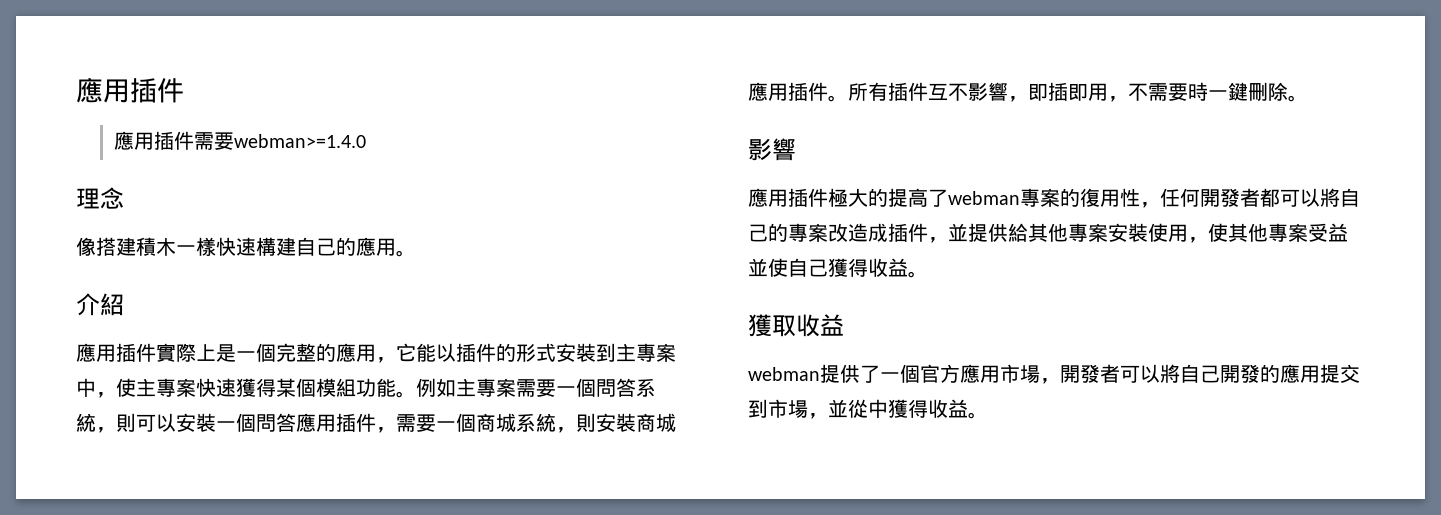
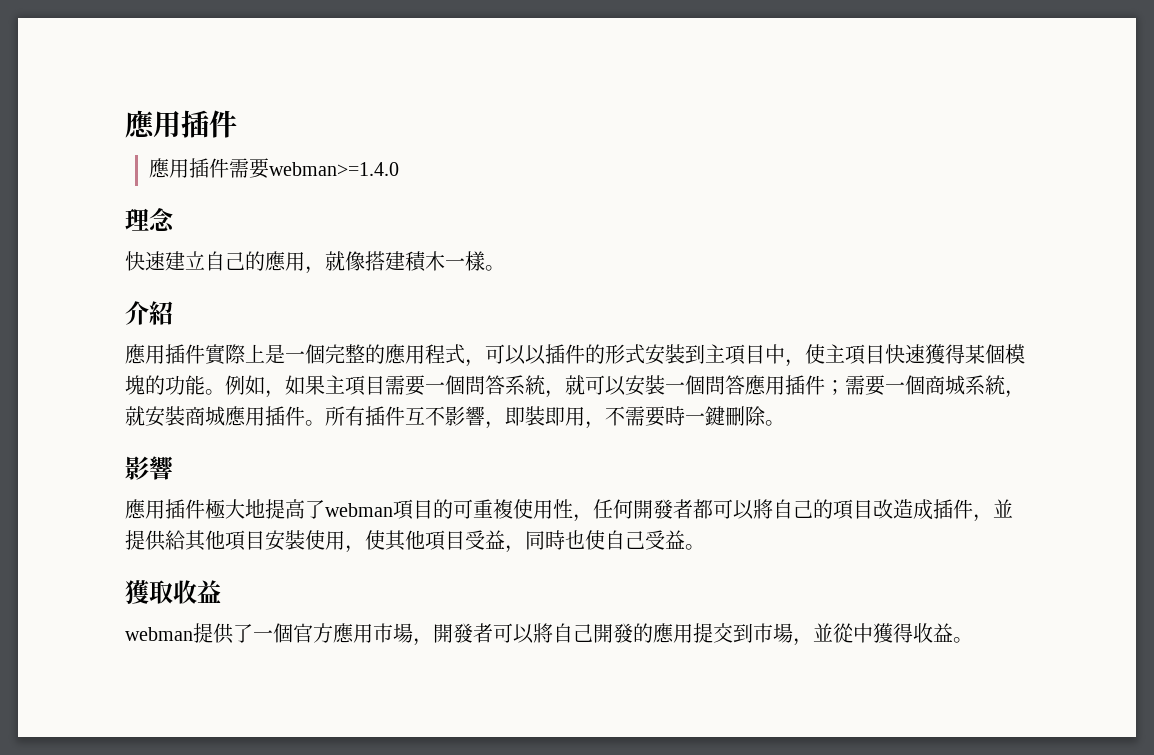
- 像搭建積木一樣快速構建自己的應用。
+ 快速建立自己的應用，就像搭建積木一樣。
- 應用插件實際上是一個完整的應用，它能以插件的形式安裝到主專案中，使主專案快速獲得某個模組功能。
+ 應用插件實際上是一個完整的應用程式，可以以插件的形式安裝到主項目中，使主項目快速獲得某個模塊的功能。
- 例如主專案需要一個問答系統，則可以安裝一個問答應用插件，需要一個商城系統，則安裝商城應用插件。
+ 例如，如果主項目需要一個問答系統，就可以安裝一個問答應用插件；需要一個商城系統，就安裝商城應用插件。
- 所有插件互不影響，即插即用，不需要時一鍵刪除。
+ 所有插件互不影響，即裝即用，不需要時一鍵刪除。
- 應用插件極大的提高了webman專案的復用性，任何開發者都可以將自己的專案改造成插件，並提供給其他專案安裝使用，使其他專案受益並使自己獲得收益。
+ 應用插件極大地提高了webman項目的可重複使用性，任何開發者都可以將自己的項目改造成插件，並提供給其他項目安裝使用，使其他項目受益，同時也使自己受益。

